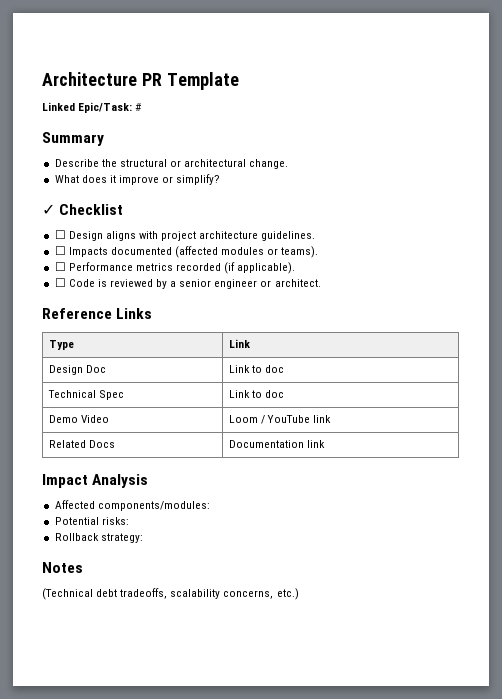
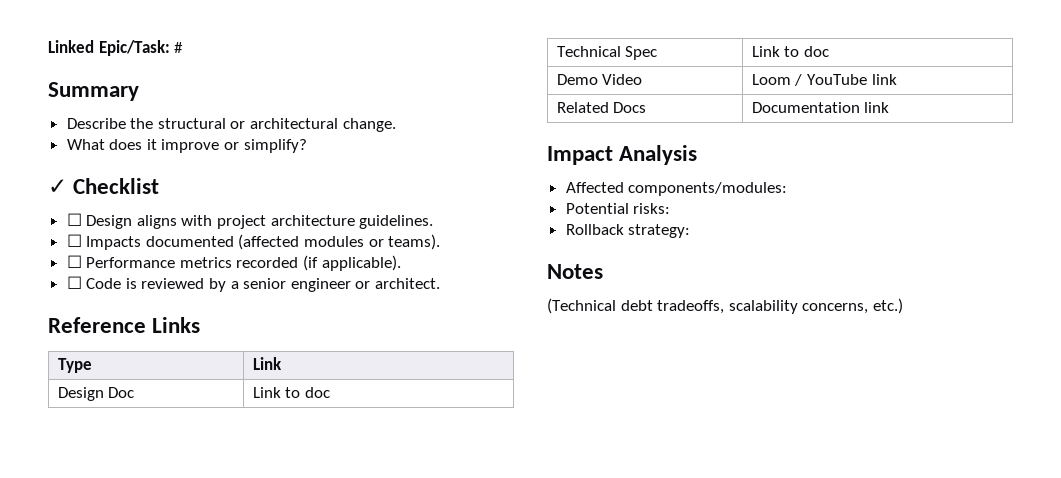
- Architecture PR Template

